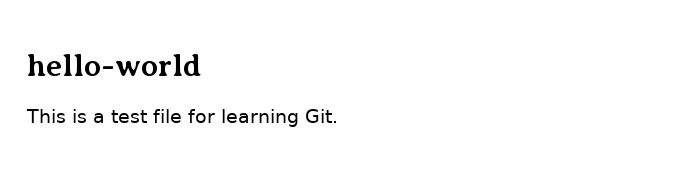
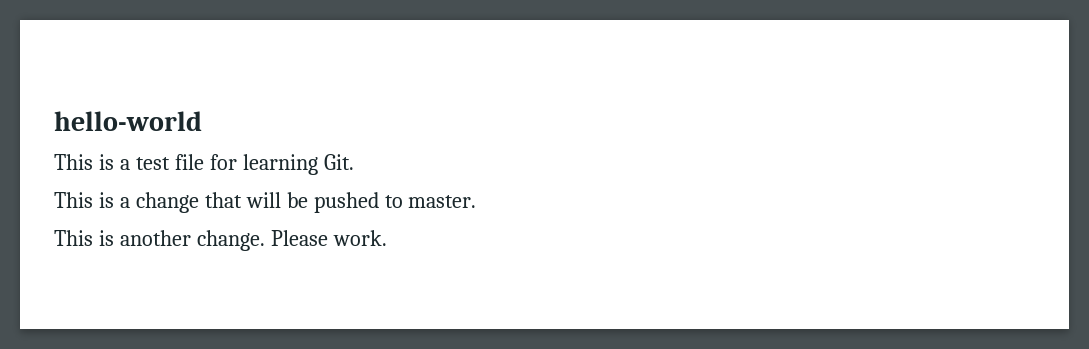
+ This is a change that will be pushed to master.
+ This is another change. Please work.

